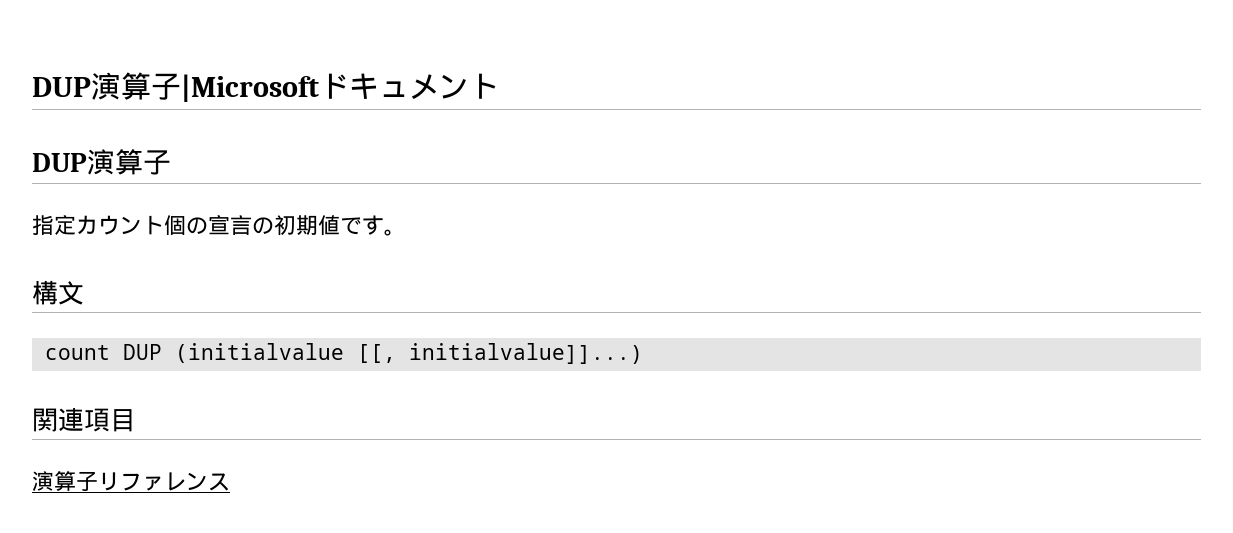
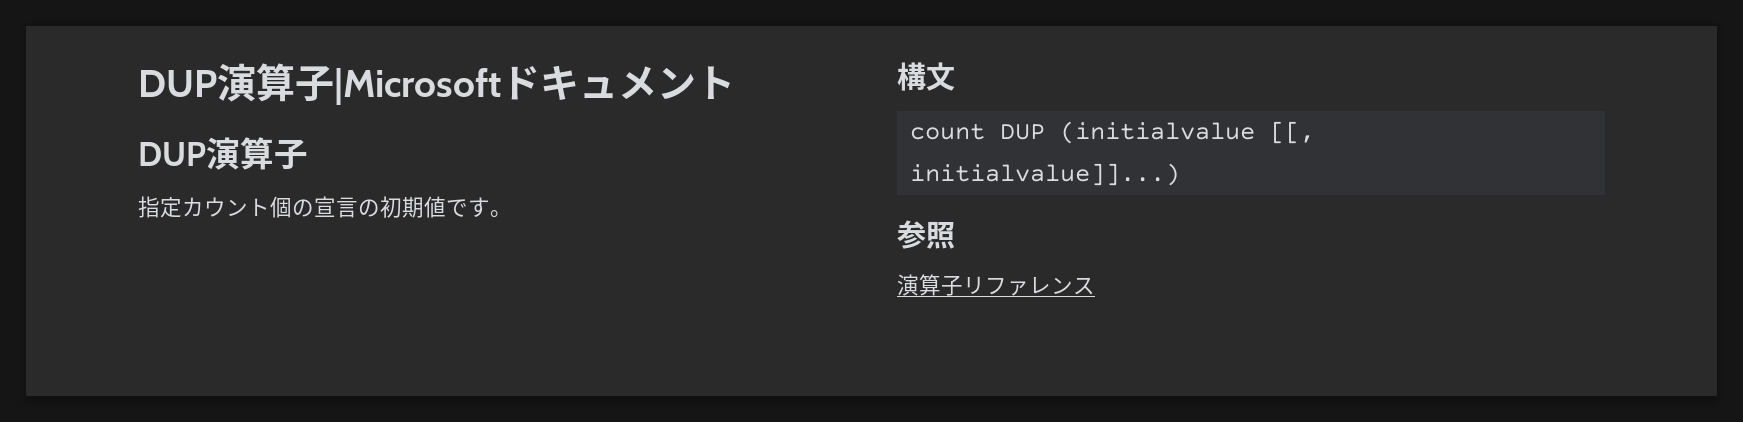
- 関連項目
+ 参照

